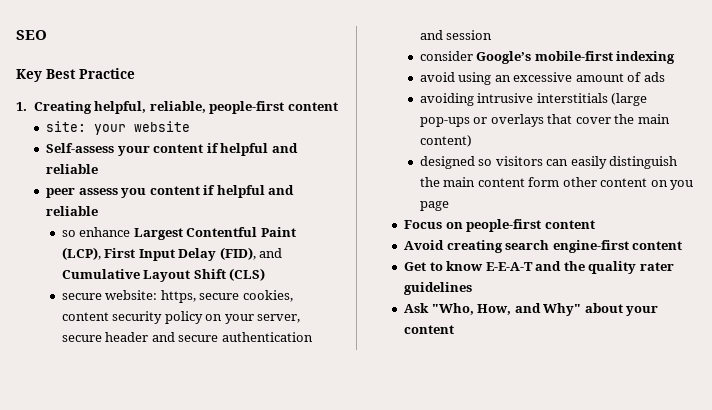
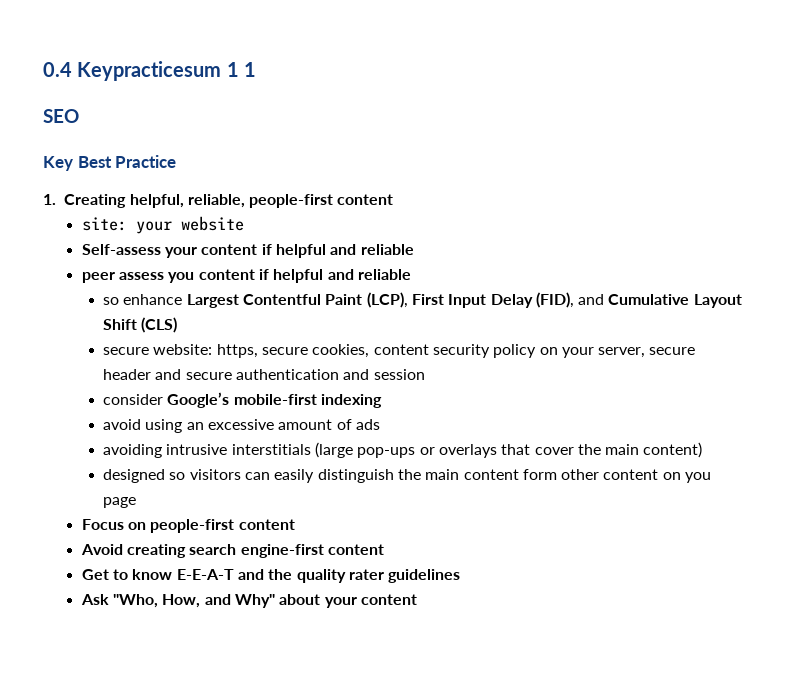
+ 0.4 Keypracticesum 1 1

